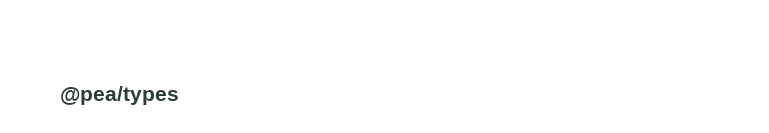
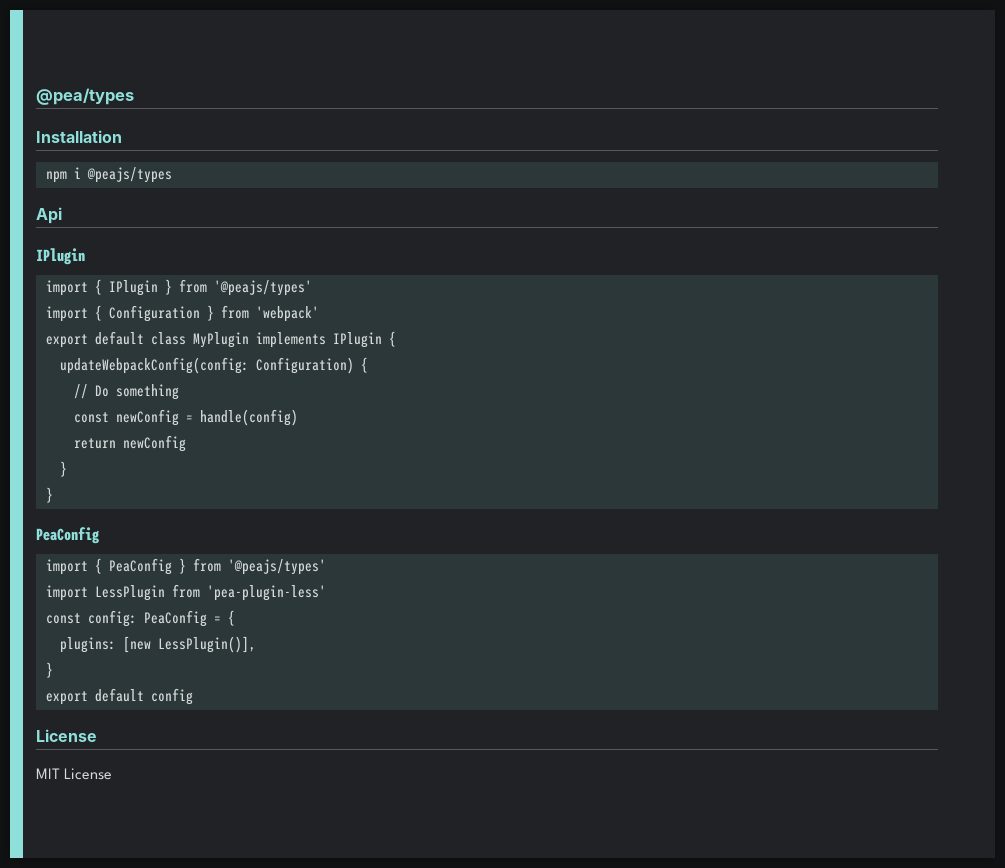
+ Installation
+ npm i @peajs/types
+ Api
+ IPlugin
+ import { IPlugin } from '@peajs/types'
+ import { Configuration } from 'webpack'
+ export default class MyPlugin implements IPlugin {
+ updateWebpackConfig(config: Configuration) {
+ // Do something
+ const newConfig = handle(config)
+ return newConfig
+ }
+ }
+ PeaConfig
+ import { PeaConfig } from '@peajs/types'
+ import LessPlugin from 'pea-plugin-less'
+ const config: PeaConfig = {
+ plugins: [new LessPlugin()],
+ }
+ export default config
+ License
+ MIT License

